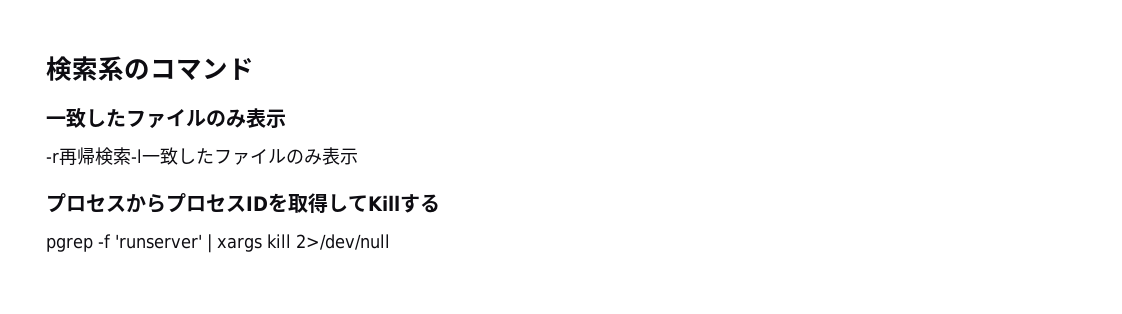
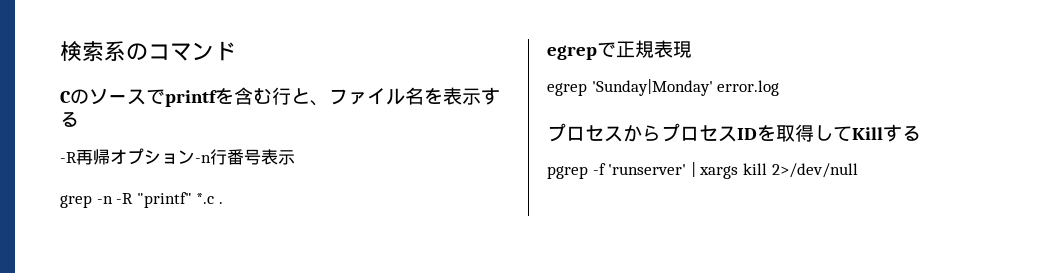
  検索系のコマンド
- 一致したファイルのみ表示
- -r再帰検索-l一致したファイルのみ表示
+ Cのソースでprintfを含む行と、ファイル名を表示する
+ -R再帰オプション-n行番号表示
+ grep -n -R "printf" *.c .
+ egrepで正規表現
+ egrep 'Sunday|Monday' error.log

